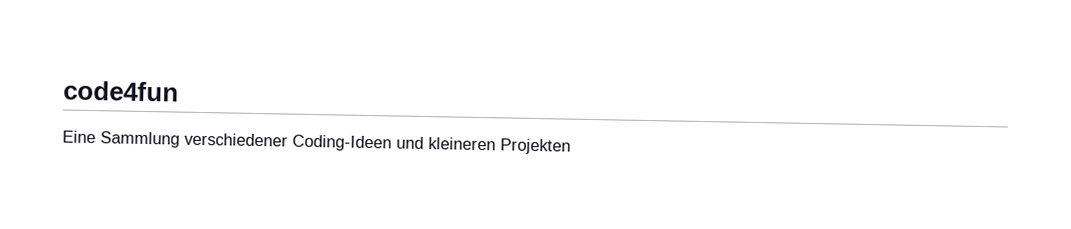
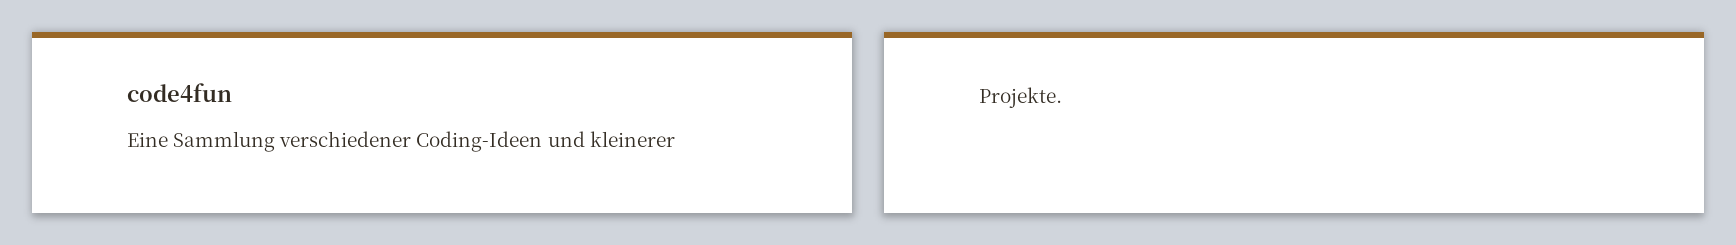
- Eine Sammlung verschiedener Coding-Ideen und kleineren Projekten
+ Eine Sammlung verschiedener Coding-Ideen und kleinerer Projekte.

